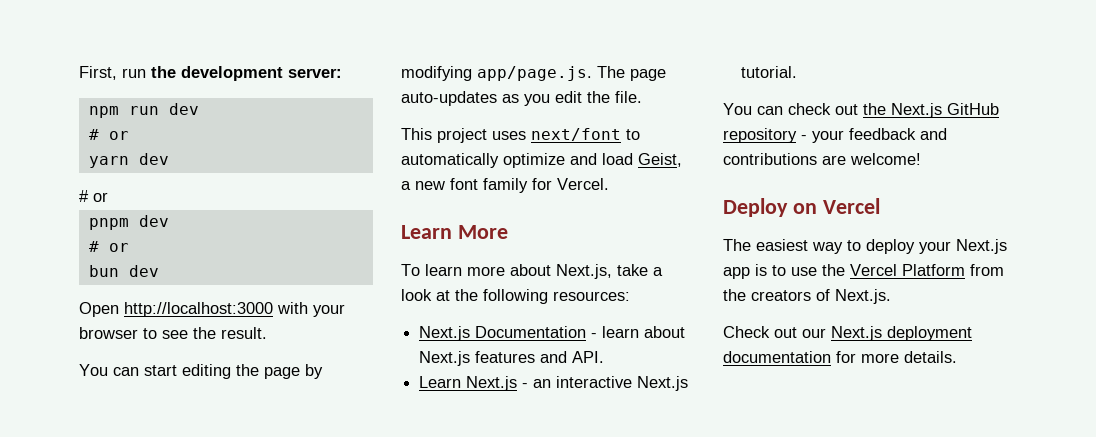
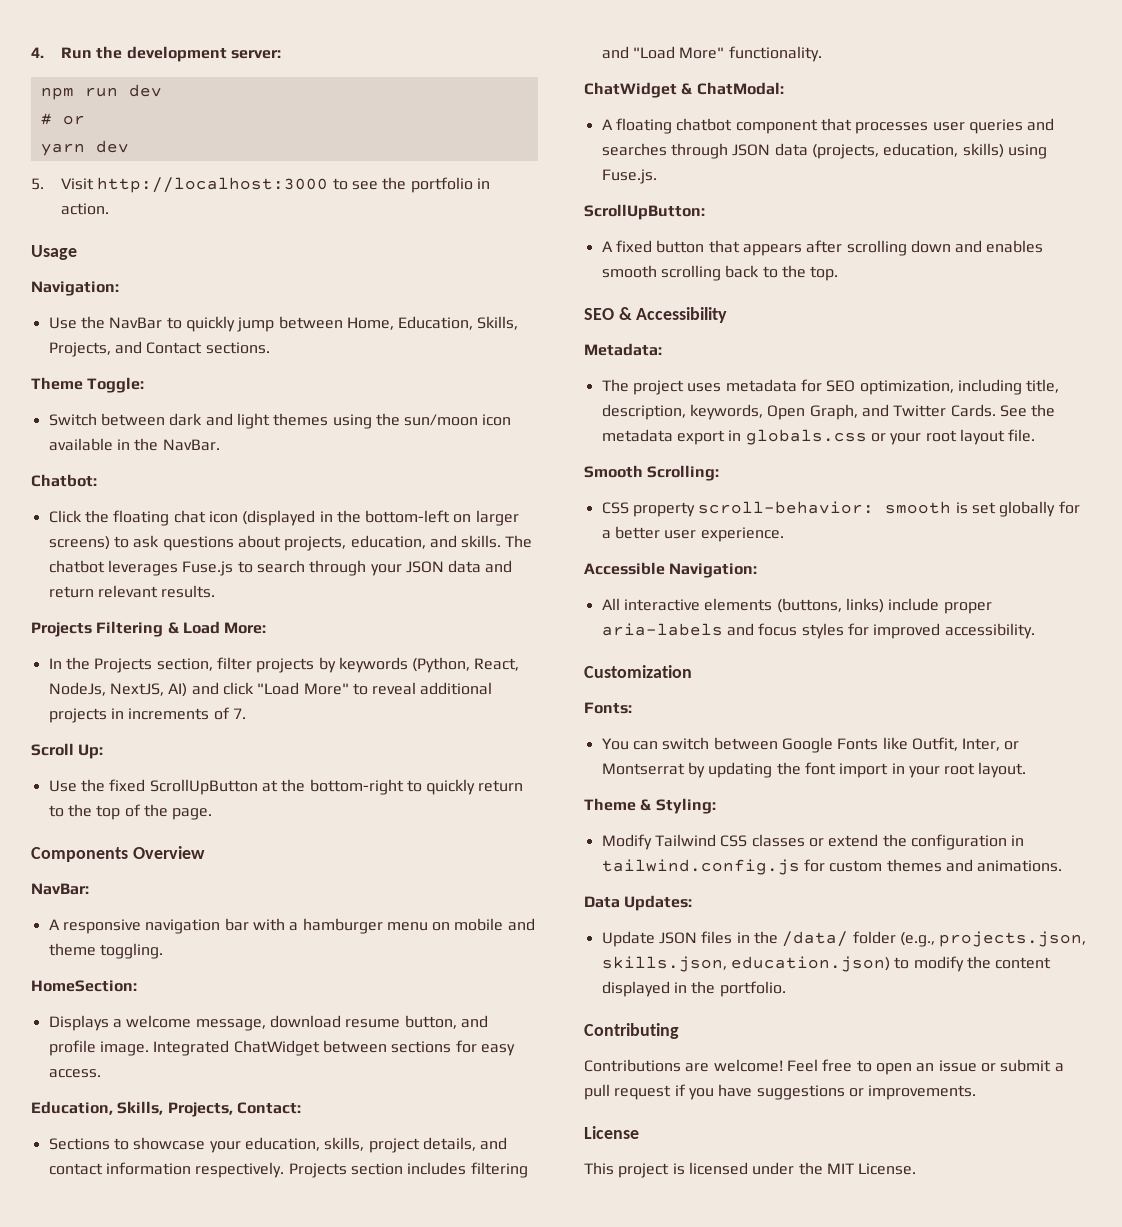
- First, run the development server:
+ 4. Run the development server:
  yarn dev
- # or
- pnpm dev
- # or
- bun dev
- Open http://localhost:3000 with your browser to see the result.
- You can start editing the page by modifying app/page.js. The page auto-updates as you edit the file.
- This project uses next/font to automatically optimize and load Geist, a new font family for Vercel.
- Learn More
- To learn more about Next.js, take a look at the following resources:
- Next.js Documentation - learn about Next.js features and API.
- Learn Next.js - an interactive Next.js tutorial.
- You can check out the Next.js GitHub repository - your feedback and contributions are welcome!
- Deploy on Vercel
- The easiest way to deploy your Next.js app is to use the Vercel Platform from the creators of Next.js.
- Check out our Next.js deployment documentation for more details.
+ 5. Visit http://localhost:3000 to see the portfolio in action.
+ Usage
+ Navigation:
+ Use the NavBar to quickly jump between Home, Education, Skills, Projects, and Contact sections.
+ Theme Toggle:
+ Switch between dark and light themes using the sun/moon icon available in the NavBar.
+ Chatbot:
+ Click the floating chat icon (displayed in the bottom-left on larger screens) to ask questions about projects, education, and skills. The chatbot leverages Fuse.js to search through your JSON data and return relevant results.
+ Projects Filtering & Load More:
+ In the Projects section, filter projects by keywords (Python, React, NodeJs, NextJS, AI) and click "Load More" to reveal additional projects in increments of 7.
+ Scroll Up:
+ Use the fixed ScrollUpButton at the bottom-right to quickly return to the top of the page.
+ Components Overview
+ NavBar:
+ A responsive navigation bar with a hamburger menu on mobile and theme toggling.
+ HomeSection:
+ Displays a welcome message, download resume button, and profile image. Integrated ChatWidget between sections for easy access.
+ Education, Skills, Projects, Contact:
+ Sections to showcase your education, skills, project details, and contact information respectively. Projects section includes filtering and "Load More" functionality.
+ ChatWidget & ChatModal:
+ A floating chatbot component that processes user queries and searches through JSON data (projects, education, skills) using Fuse.js.
+ ScrollUpButton:
+ A fixed button that appears after scrolling down and enables smooth scrolling back to the top.
+ SEO & Accessibility
+ Metadata:
+ The project uses metadata for SEO optimization, including title, description, keywords, Open Graph, and Twitter Cards. See the metadata export in globals.css or your root layout file.
+ Smooth Scrolling:
+ CSS property scroll-behavior: smooth is set globally for a better user experience.
+ Accessible Navigation:
+ All interactive elements (buttons, links) include proper aria-labels and focus styles for improved accessibility.
+ Customization
+ Fonts:
+ You can switch between Google Fonts like Outfit, Inter, or Montserrat by updating the font import in your root layout.
+ Theme & Styling:
+ Modify Tailwind CSS classes or extend the configuration in tailwind.config.js for custom themes and animations.
+ Data Updates:
+ Update JSON files in the /data/ folder (e.g., projects.json, skills.json, education.json) to modify the content displayed in the portfolio.
+ Contributing
+ Contributions are welcome! Feel free to open an issue or submit a pull request if you have suggestions or improvements.
+ License
+ This project is licensed under the MIT License.

